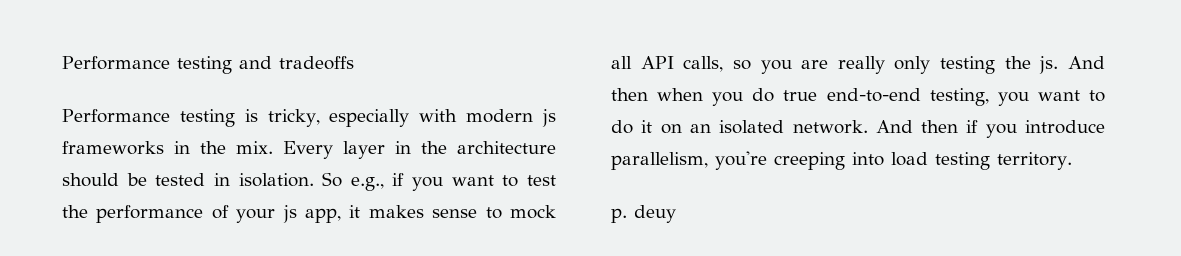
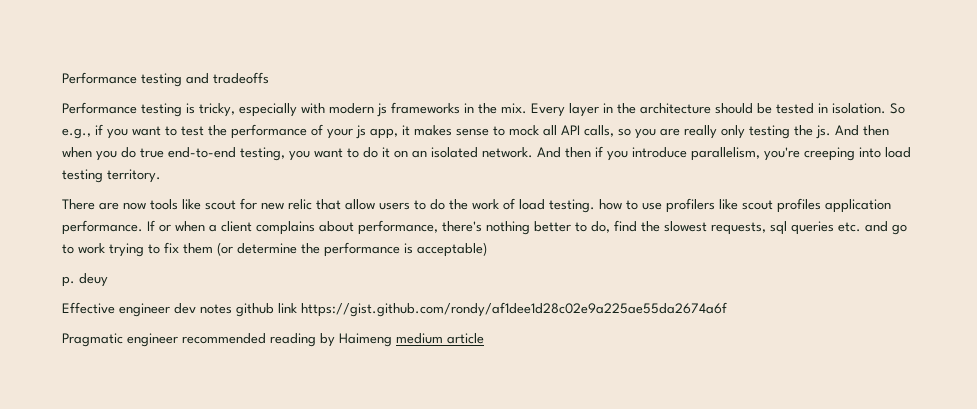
+ There are now tools like scout for new relic that allow users to do the work of load testing. how to use profilers like scout profiles application performance. If or when a client complains about performance, there's nothing better to do, find the slowest requests, sql queries etc. and go to work trying to fix them (or determine the performance is acceptable)
  p. deuy
+ Effective engineer dev notes github link https://gist.github.com/rondy/af1dee1d28c02e9a225ae55da2674a6f
+ Pragmatic engineer recommended reading by Haimeng medium article

